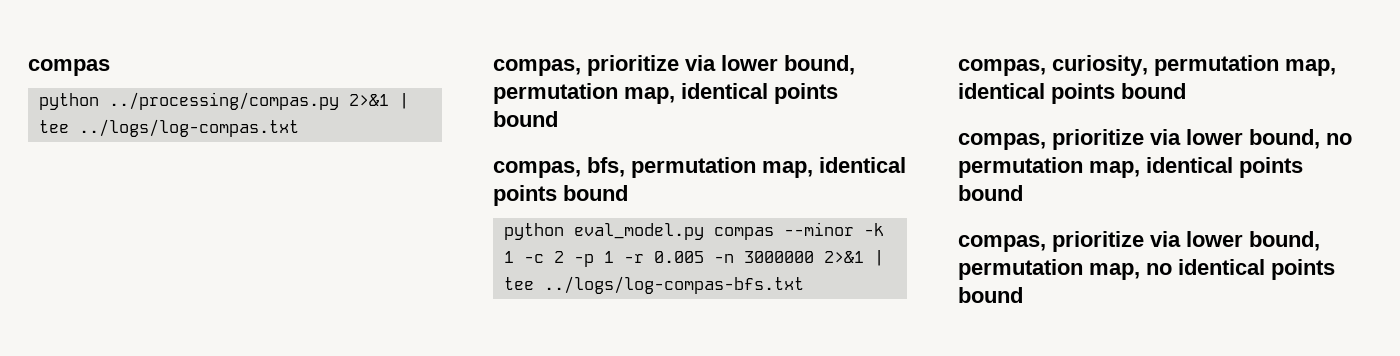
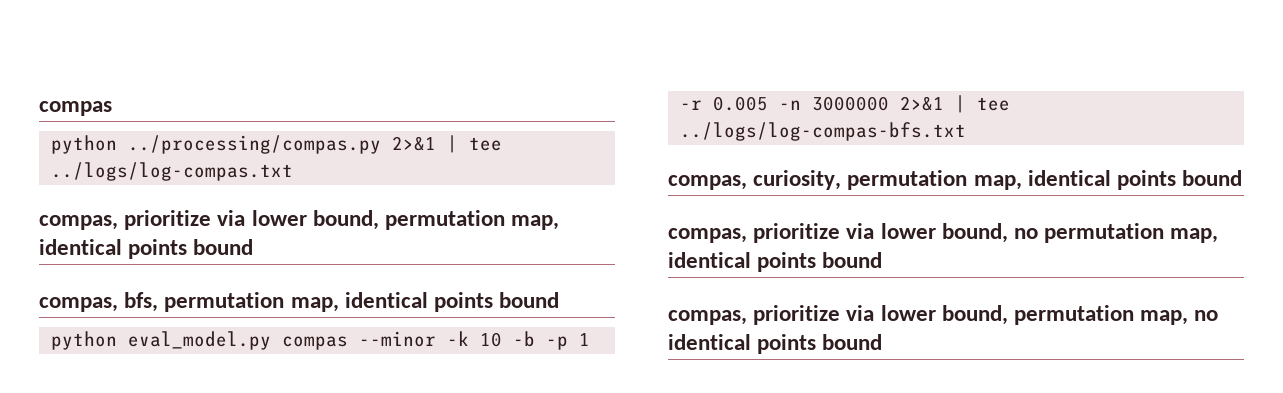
- python eval_model.py compas --minor -k 1 -c 2 -p 1 -r 0.005 -n 3000000 2>&1 | tee ../logs/log-compas-bfs.txt
+ python eval_model.py compas --minor -k 10 -b -p 1 -r 0.005 -n 3000000 2>&1 | tee ../logs/log-compas-bfs.txt

